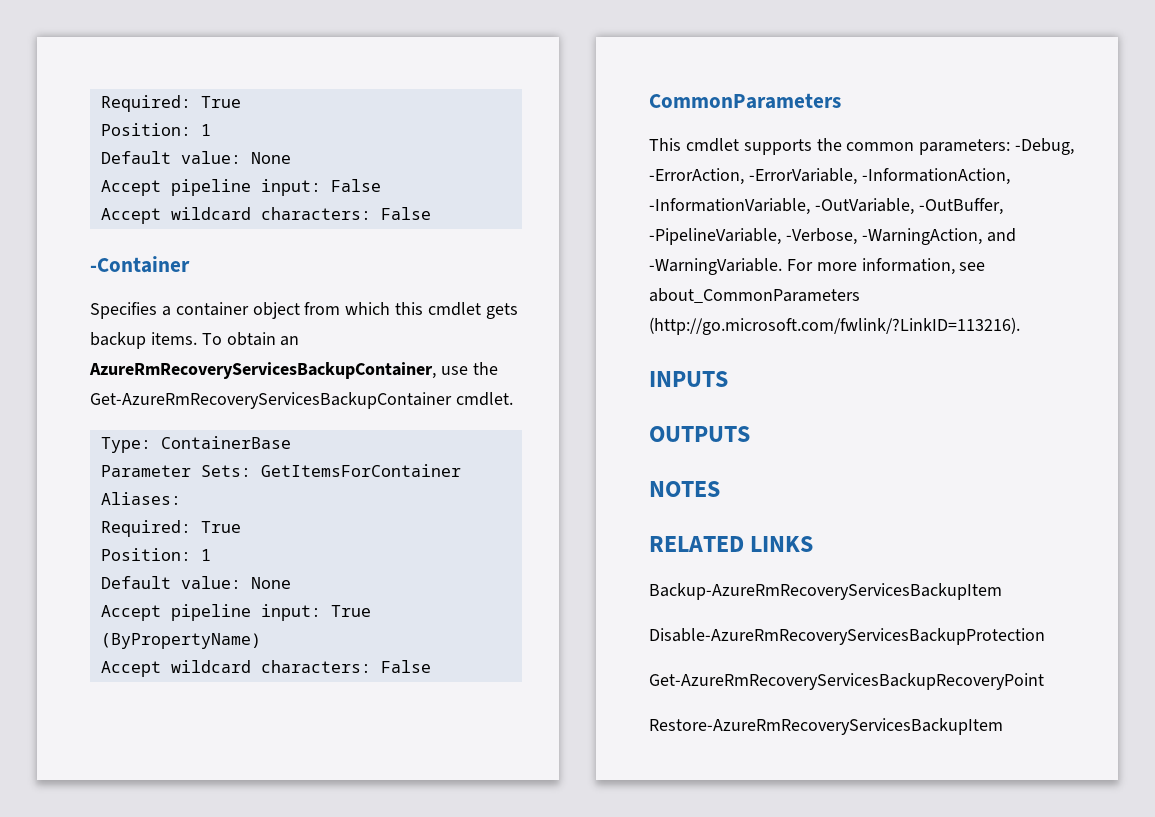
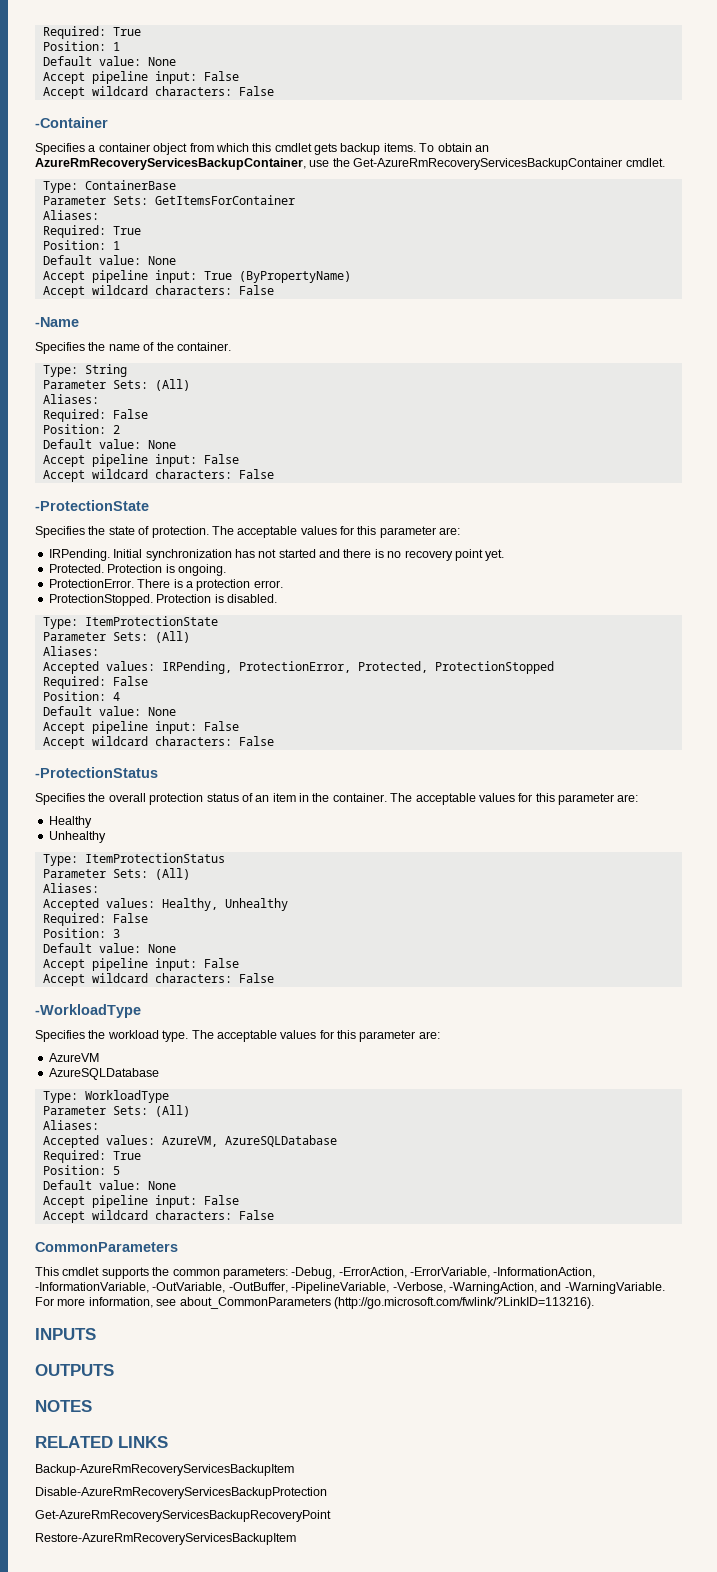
+ -Name
+ Specifies the name of the container.
+ Type: String
+ Parameter Sets: (All)
+ Aliases:
+ Required: False
+ Position: 2
+ Default value: None
+ Accept pipeline input: False
+ Accept wildcard characters: False
+ -ProtectionState
+ Specifies the state of protection. The acceptable values for this parameter are:
+ IRPending. Initial synchronization has not started and there is no recovery point yet.
+ Protected. Protection is ongoing.
+ ProtectionError. There is a protection error.
+ ProtectionStopped. Protection is disabled.
+ Type: ItemProtectionState
+ Parameter Sets: (All)
+ Aliases:
+ Accepted values: IRPending, ProtectionError, Protected, ProtectionStopped
+ Required: False
+ Position: 4
+ Default value: None
+ Accept pipeline input: False
+ Accept wildcard characters: False
+ -ProtectionStatus
+ Specifies the overall protection status of an item in the container. The acceptable values for this parameter are:
+ Healthy
+ Unhealthy
+ Type: ItemProtectionStatus
+ Parameter Sets: (All)
+ Aliases:
+ Accepted values: Healthy, Unhealthy
+ Required: False
+ Position: 3
+ Default value: None
+ Accept pipeline input: False
+ Accept wildcard characters: False
+ -WorkloadType
+ Specifies the workload type. The acceptable values for this parameter are:
+ AzureVM
+ AzureSQLDatabase
+ Type: WorkloadType
+ Parameter Sets: (All)
+ Aliases:
+ Accepted values: AzureVM, AzureSQLDatabase
+ Required: True
+ Position: 5
+ Default value: None
+ Accept pipeline input: False
+ Accept wildcard characters: False

